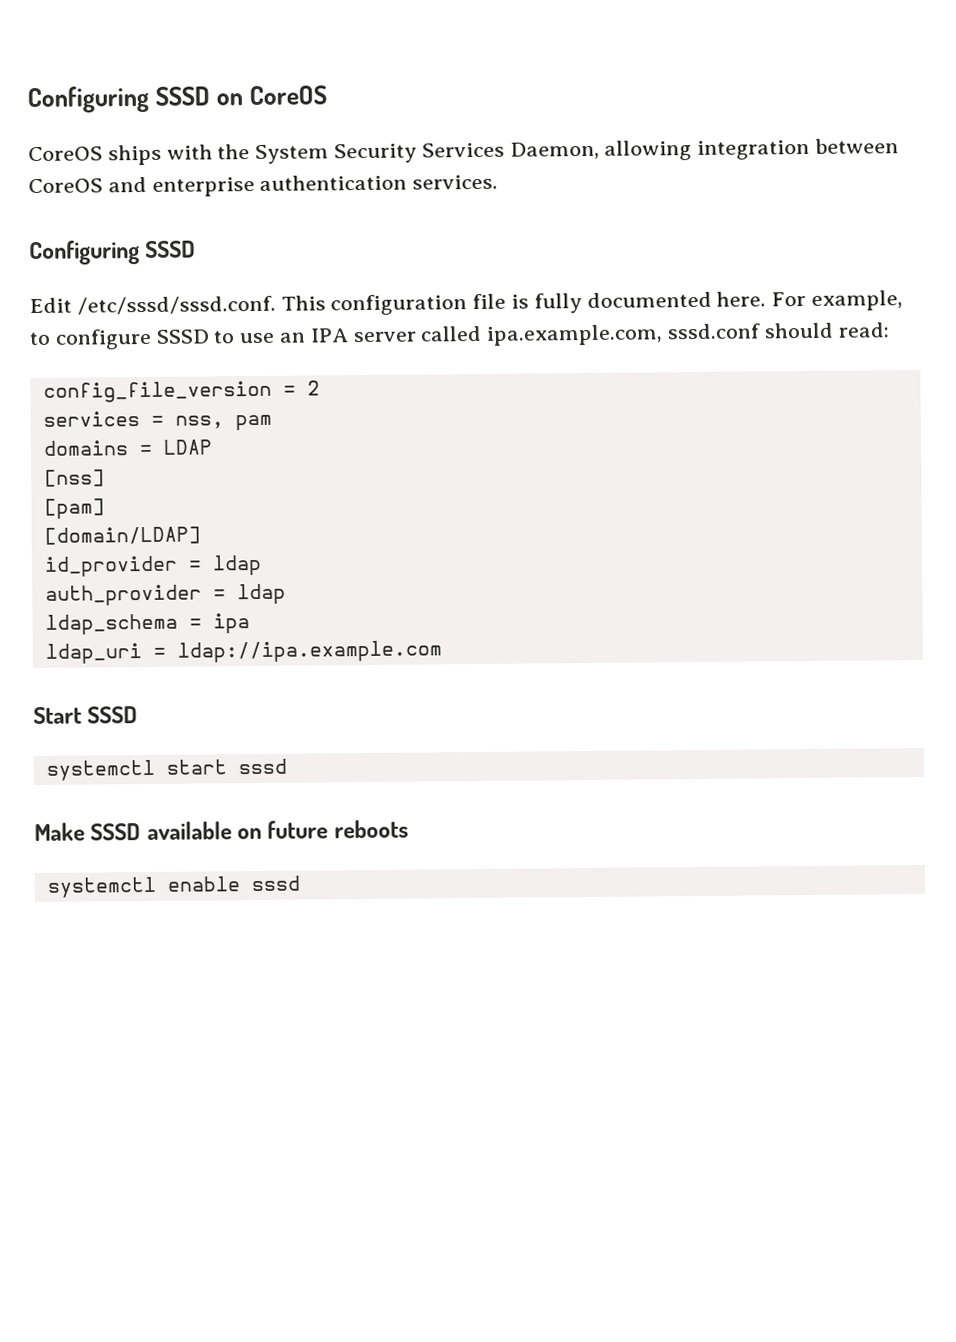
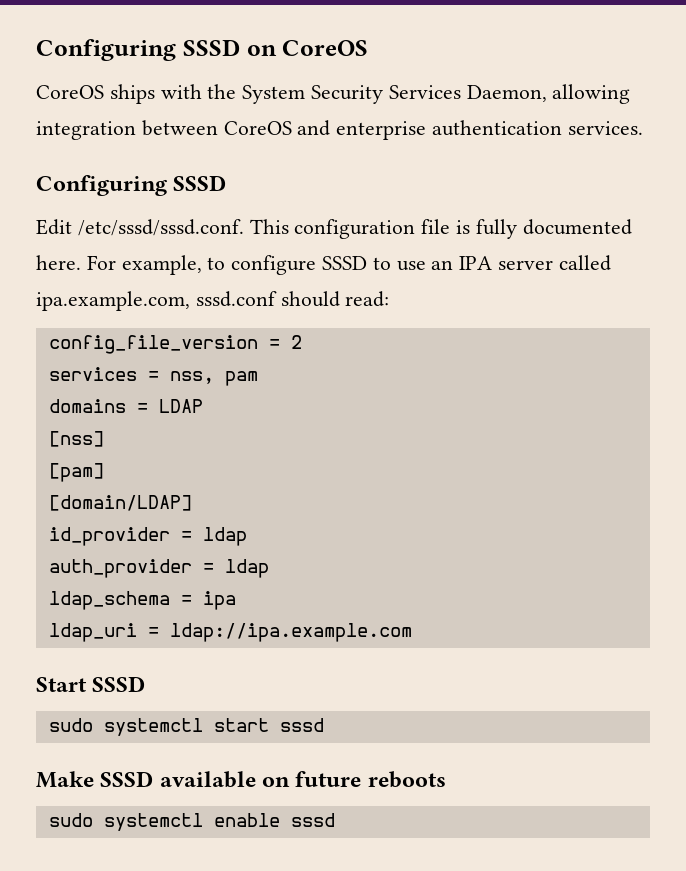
- systemctl start sssd
+ sudo systemctl start sssd
- systemctl enable sssd
+ sudo systemctl enable sssd

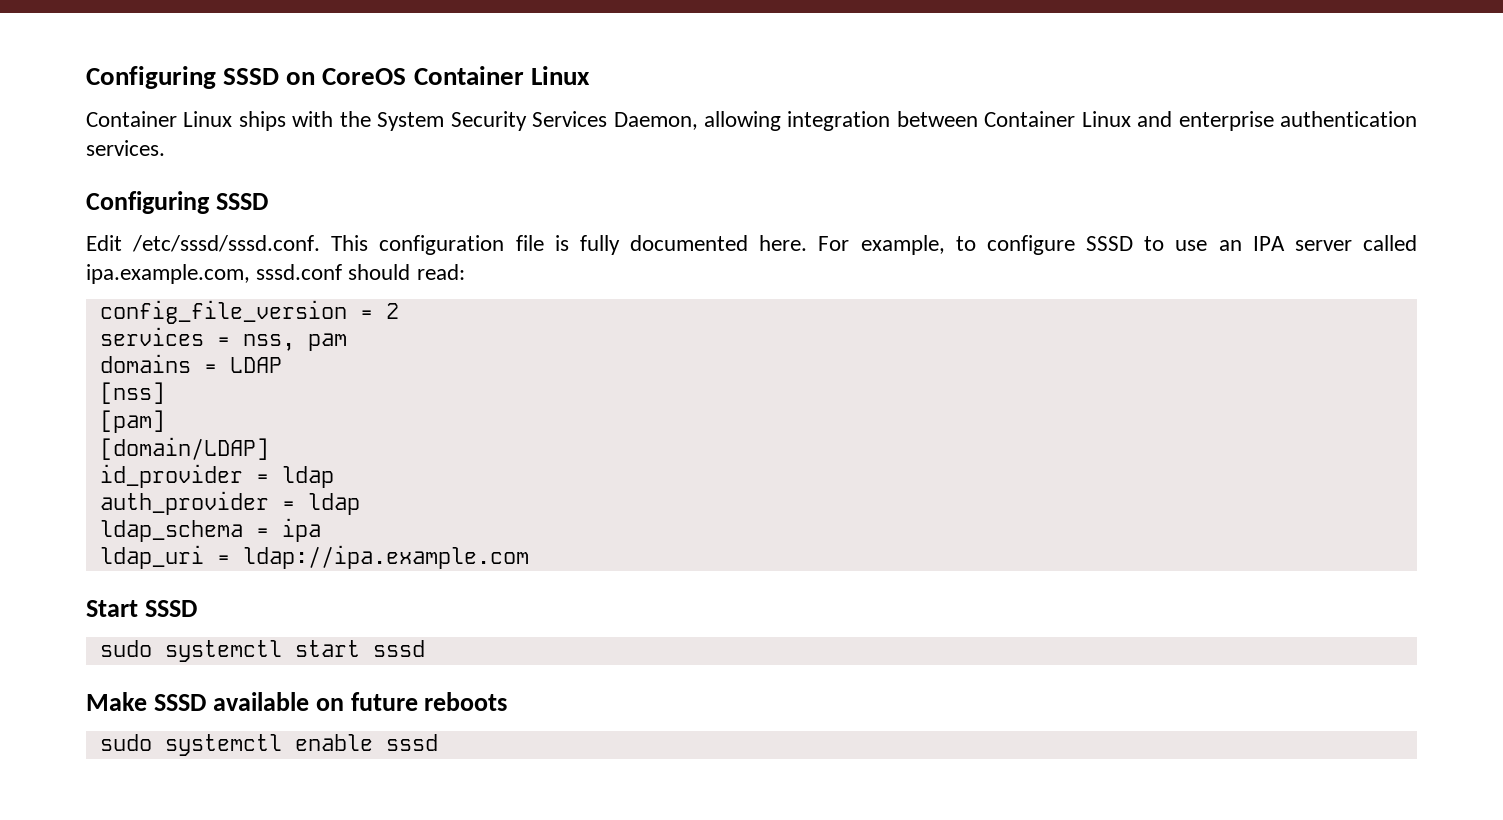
- Configuring SSSD on CoreOS
- CoreOS ships with the System Security Services Daemon, allowing integration between CoreOS and enterprise authentication services.
+ Configuring SSSD on CoreOS Container Linux
+ Container Linux ships with the System Security Services Daemon, allowing integration between Container Linux and enterprise authentication services.

